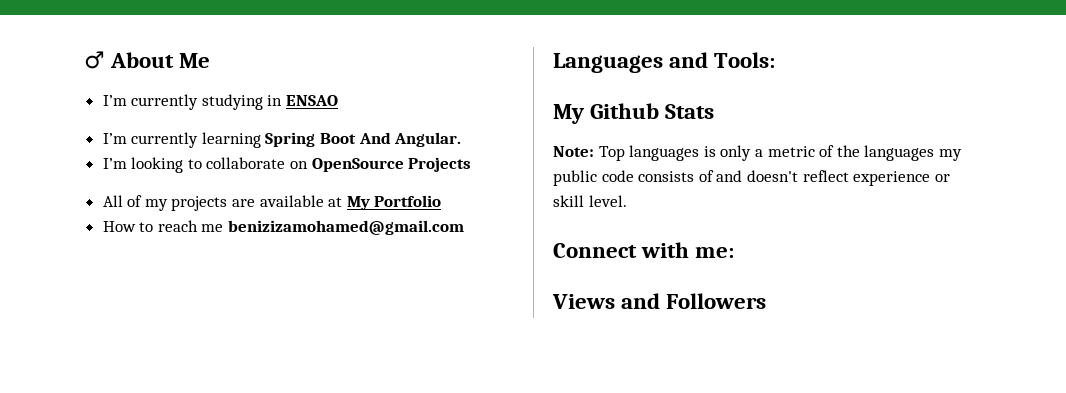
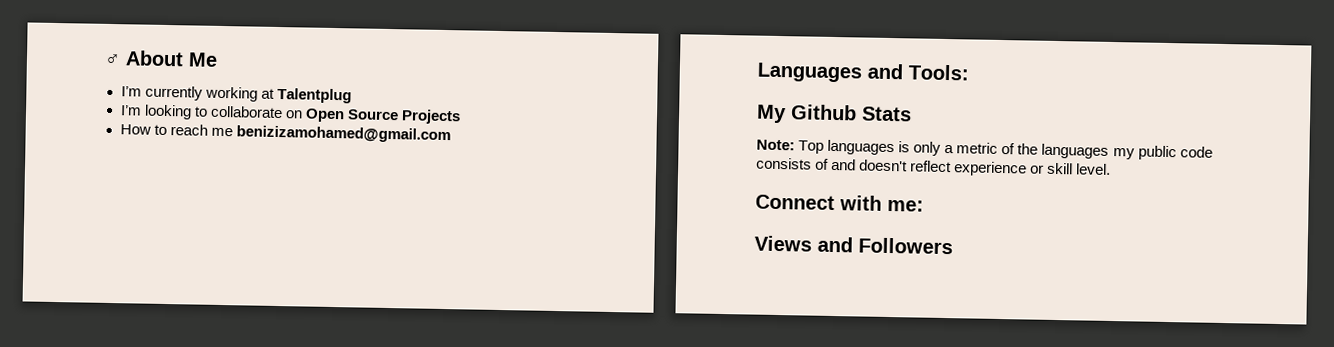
- I’m currently studying in ENSAO
- I’m currently learning Spring Boot And Angular.
+ I’m currently working at Talentplug
- I’m looking to collaborate on OpenSource Projects
+ I’m looking to collaborate on Open Source Projects
- All of my projects are available at My Portfolio

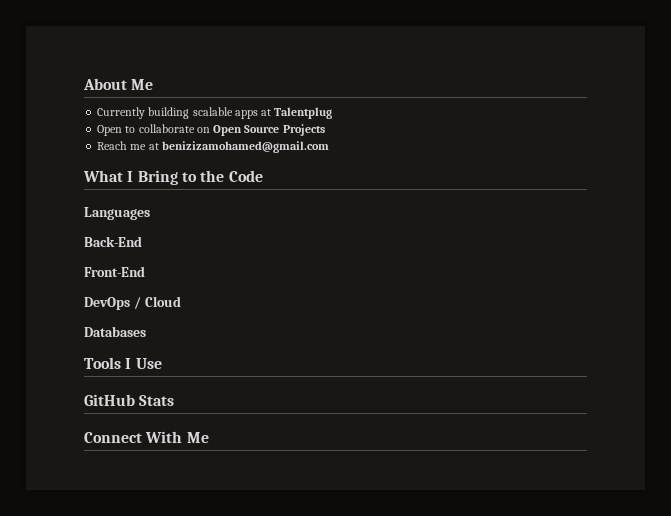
- ♂ About Me
+ About Me
- I’m currently working at Talentplug
+ Currently building scalable apps at Talentplug
- I’m looking to collaborate on Open Source Projects
+ Open to collaborate on Open Source Projects
- How to reach me benizizamohamed@gmail.com
- Languages and Tools:
- My Github Stats
- Note: Top languages is only a metric of the languages my public code consists of and doesn't reflect experience or skill level.
- Connect with me:
- Views and Followers
+ Reach me at benizizamohamed@gmail.com
+ What I Bring to the Code
+ Languages
+ Back-End
+ Front-End
+ DevOps / Cloud
+ Databases
+ Tools I Use
+ GitHub Stats
+ Connect With Me

